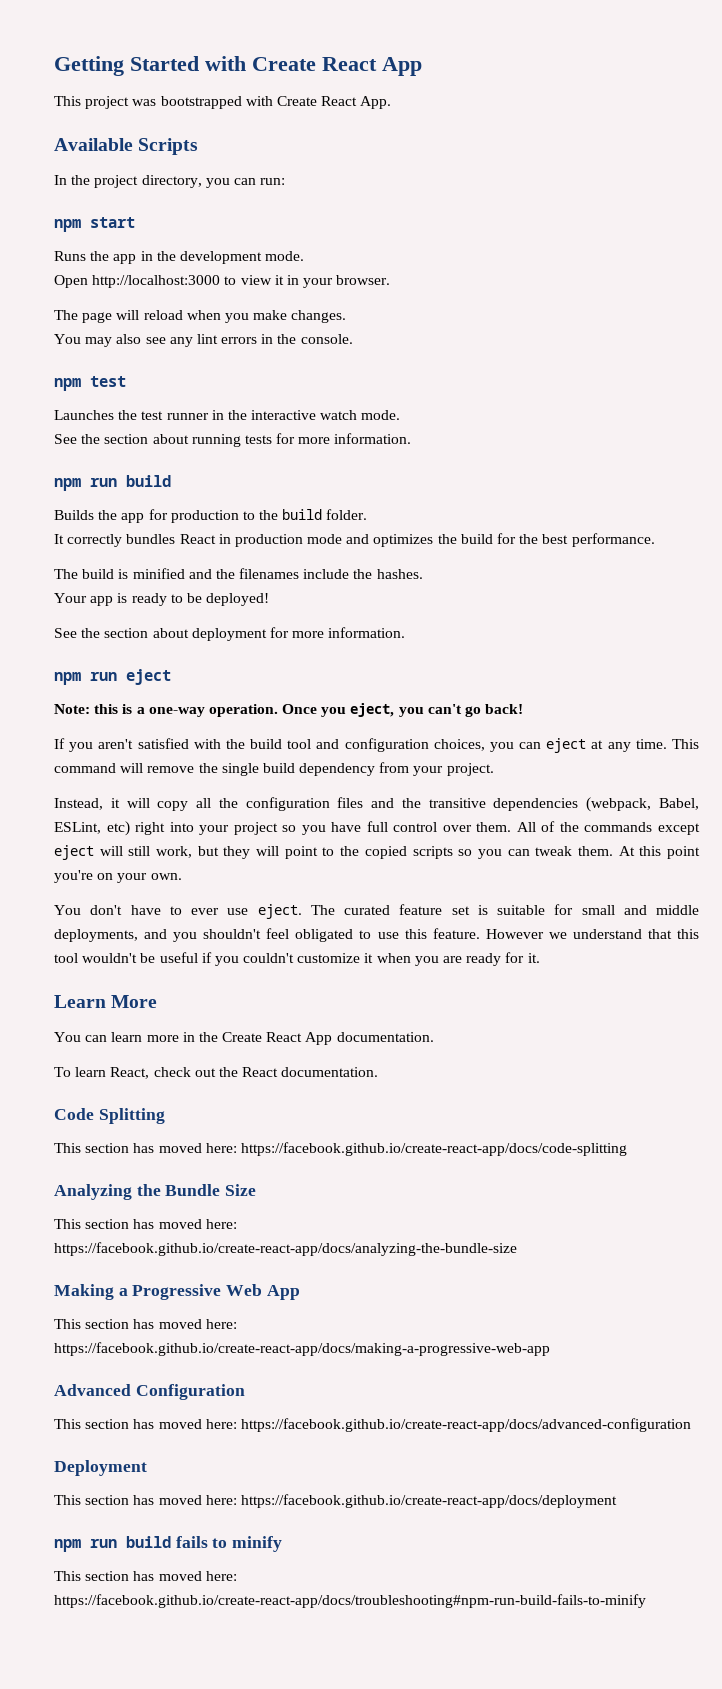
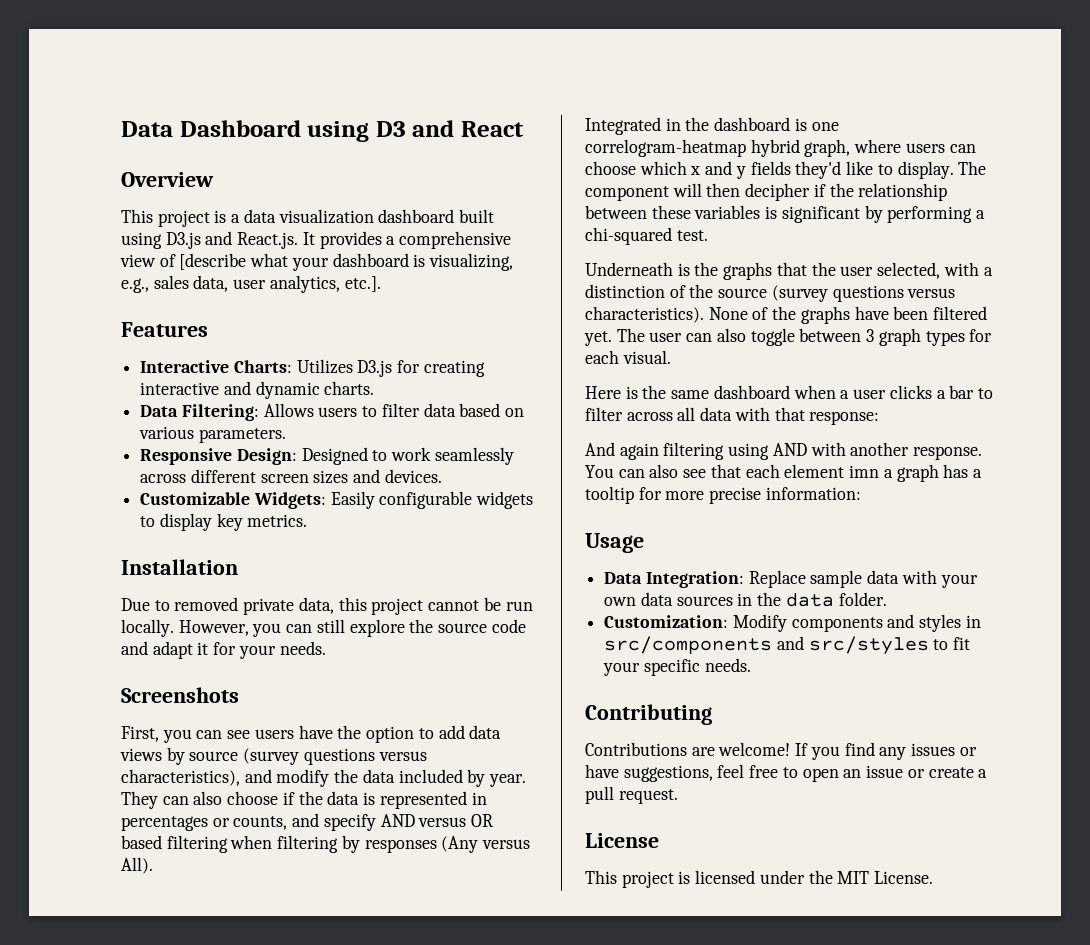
- Getting Started with Create React App
- This project was bootstrapped with Create React App.
- Available Scripts
- In the project directory, you can run:
- npm start
- Runs the app in the development mode.
- Open http://localhost:3000 to view it in your browser.
- The page will reload when you make changes.
- You may also see any lint errors in the console.
- npm test
- Launches the test runner in the interactive watch mode.
- See the section about running tests for more information.
- npm run build
- Builds the app for production to the build folder.
- It correctly bundles React in production mode and optimizes the build for the best performance.
- The build is minified and the filenames include the hashes.
- Your app is ready to be deployed!
- See the section about deployment for more information.
- npm run eject
- Note: this is a one-way operation. Once you eject, you can't go back!
- If you aren't satisfied with the build tool and configuration choices, you can eject at any time. This command will remove the single build dependency from your project.
- Instead, it will copy all the configuration files and the transitive dependencies (webpack, Babel, ESLint, etc) right into your project so you have full control over them. All of the commands except eject will still work, but they will point to the copied scripts so you can tweak them. At this point you're on your own.
- You don't have to ever use eject. The curated feature set is suitable for small and middle deployments, and you shouldn't feel obligated to use this feature. However we understand that this tool wouldn't be useful if you couldn't customize it when you are ready for it.
- Learn More
- You can learn more in the Create React App documentation.
- To learn React, check out the React documentation.
- Code Splitting
- This section has moved here: https://facebook.github.io/create-react-app/docs/code-splitting
- Analyzing the Bundle Size
- This section has moved here: https://facebook.github.io/create-react-app/docs/analyzing-the-bundle-size
- Making a Progressive Web App
- This section has moved here: https://facebook.github.io/create-react-app/docs/making-a-progressive-web-app
- Advanced Configuration
- This section has moved here: https://facebook.github.io/create-react-app/docs/advanced-configuration
- Deployment
- This section has moved here: https://facebook.github.io/create-react-app/docs/deployment
- npm run build fails to minify
- This section has moved here: https://facebook.github.io/create-react-app/docs/troubleshooting#npm-run-build-fails-to-minify
+ Data Dashboard using D3 and React
+ Overview
+ This project is a data visualization dashboard built using D3.js and React.js. It provides a comprehensive view of [describe what your dashboard is visualizing, e.g., sales data, user analytics, etc.].
+ Features
+ Interactive Charts: Utilizes D3.js for creating interactive and dynamic charts.
+ Data Filtering: Allows users to filter data based on various parameters.
+ Responsive Design: Designed to work seamlessly across different screen sizes and devices.
+ Customizable Widgets: Easily configurable widgets to display key metrics.
+ Installation
+ Due to removed private data, this project cannot be run locally. However, you can still explore the source code and adapt it for your needs.
+ Screenshots
+ First, you can see users have the option to add data views by source (survey questions versus characteristics), and modify the data included by year. They can also choose if the data is represented in percentages or counts, and specify AND versus OR based filtering when filtering by responses (Any versus All).
+ Integrated in the dashboard is one correlogram-heatmap hybrid graph, where users can choose which x and y fields they'd like to display. The component will then decipher if the relationship between these variables is significant by performing a chi-squared test.
+ Underneath is the graphs that the user selected, with a distinction of the source (survey questions versus characteristics). None of the graphs have been filtered yet. The user can also toggle between 3 graph types for each visual.
+ Here is the same dashboard when a user clicks a bar to filter across all data with that response:
+ And again filtering using AND with another response. You can also see that each element imn a graph has a tooltip for more precise information:
+ Usage
+ Data Integration: Replace sample data with your own data sources in the data folder.
+ Customization: Modify components and styles in src/components and src/styles to fit your specific needs.
+ Contributing
+ Contributions are welcome! If you find any issues or have suggestions, feel free to open an issue or create a pull request.
+ License
+ This project is licensed under the MIT License.

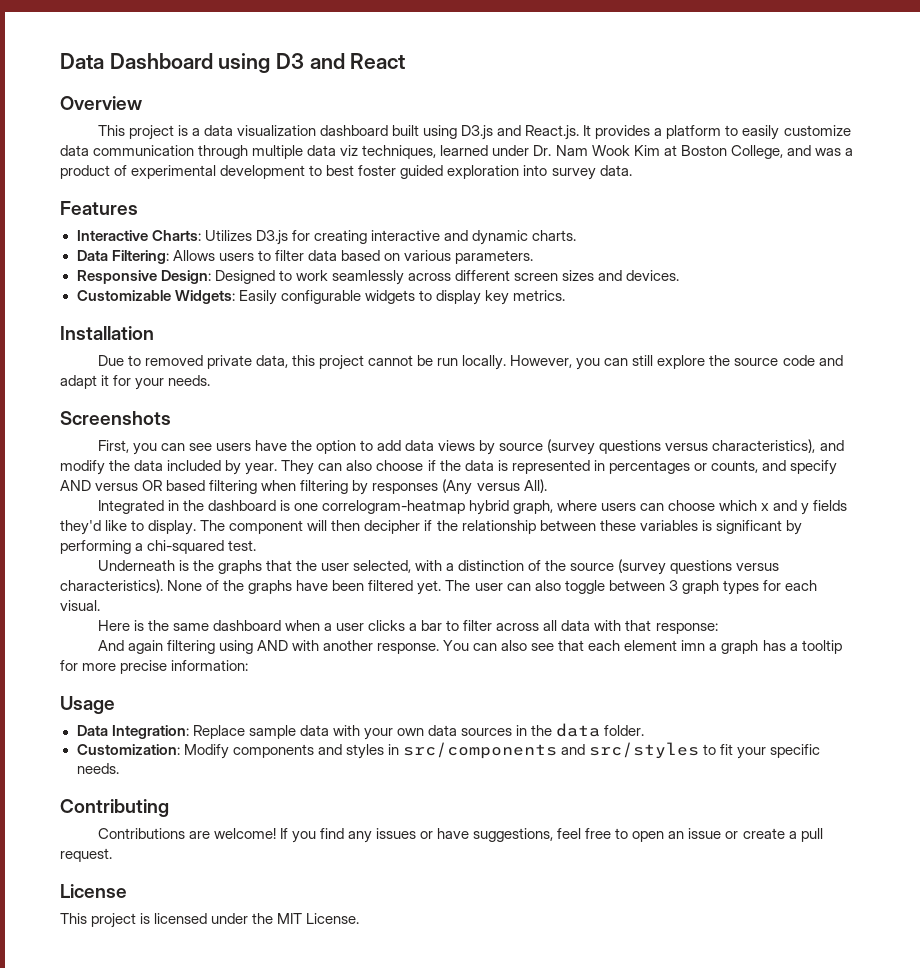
- This project is a data visualization dashboard built using D3.js and React.js. It provides a comprehensive view of [describe what your dashboard is visualizing, e.g., sales data, user analytics, etc.].
+ This project is a data visualization dashboard built using D3.js and React.js. It provides a platform to easily customize data communication through multiple data viz techniques, learned under Dr. Nam Wook Kim at Boston College, and was a product of experimental development to best foster guided exploration into survey data.

